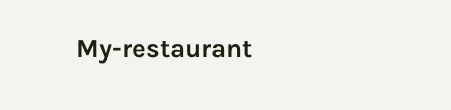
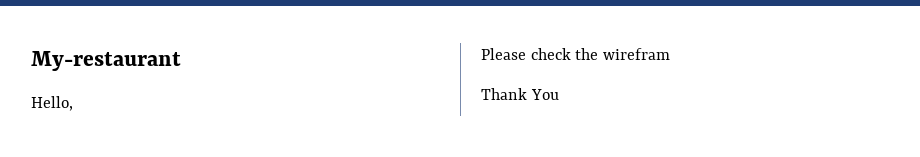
+ Hello,
+ Please check the wirefram
+ Thank You

